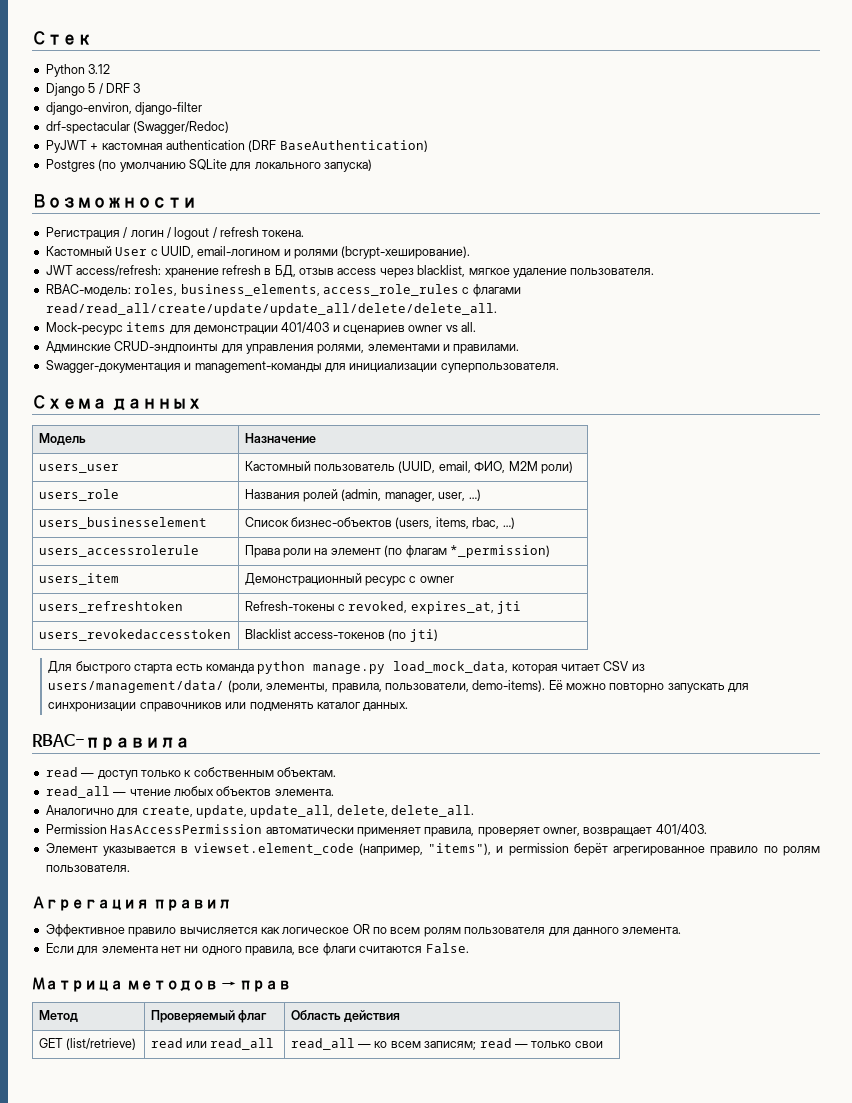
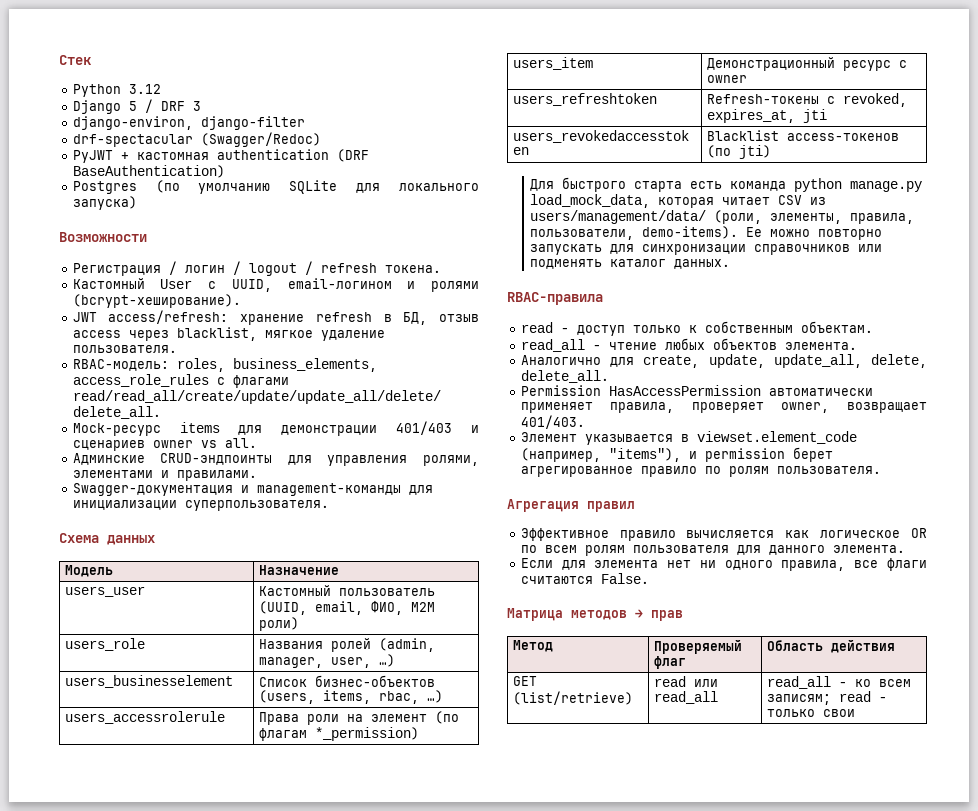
- Её можно повторно запускать для синхронизации справочников или подменять каталог данных.
+ Ее можно повторно запускать для синхронизации справочников или подменять каталог данных.
- read — доступ только к собственным объектам.
+ read - доступ только к собственным объектам.
- read_all — чтение любых объектов элемента.
+ read_all - чтение любых объектов элемента.
- Элемент указывается в viewset.element_code (например, "items"), и permission берёт агрегированное правило по ролям пользователя.
+ Элемент указывается в viewset.element_code (например, "items"), и permission берет агрегированное правило по ролям пользователя.
- GET (list/retrieve) | read или read_all | read_all — ко всем записям; read — только свои
+ GET (list/retrieve) | read или read_all | read_all - ко всем записям; read - только свои

